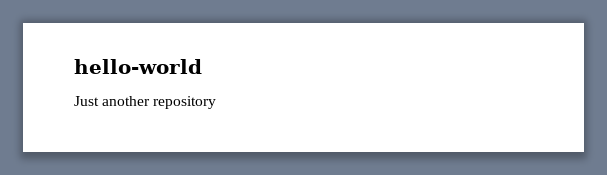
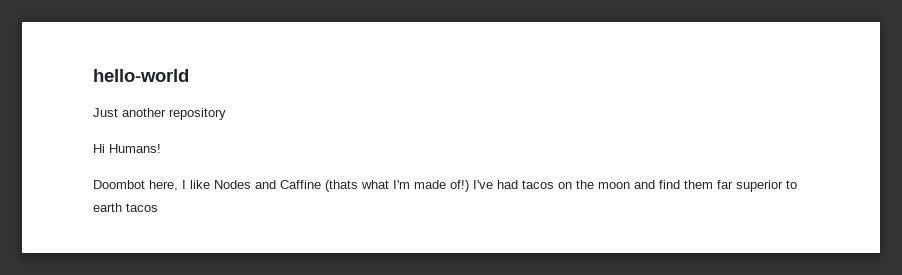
+ Hi Humans!
+ Doombot here, I like Nodes and Caffine (thats what I'm made of!) I've had tacos on the moon and find them far superior to earth tacos

